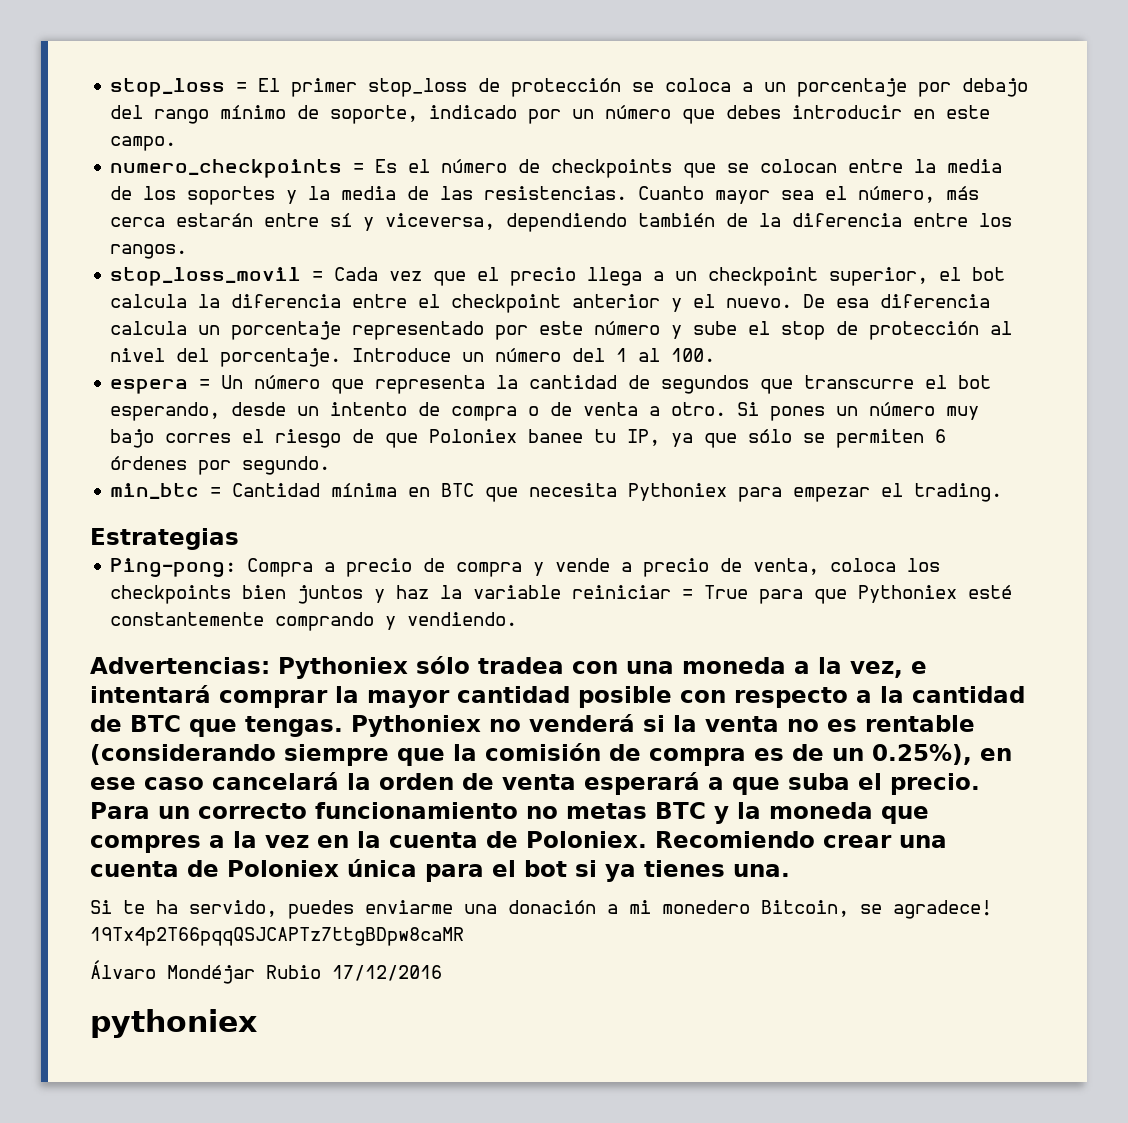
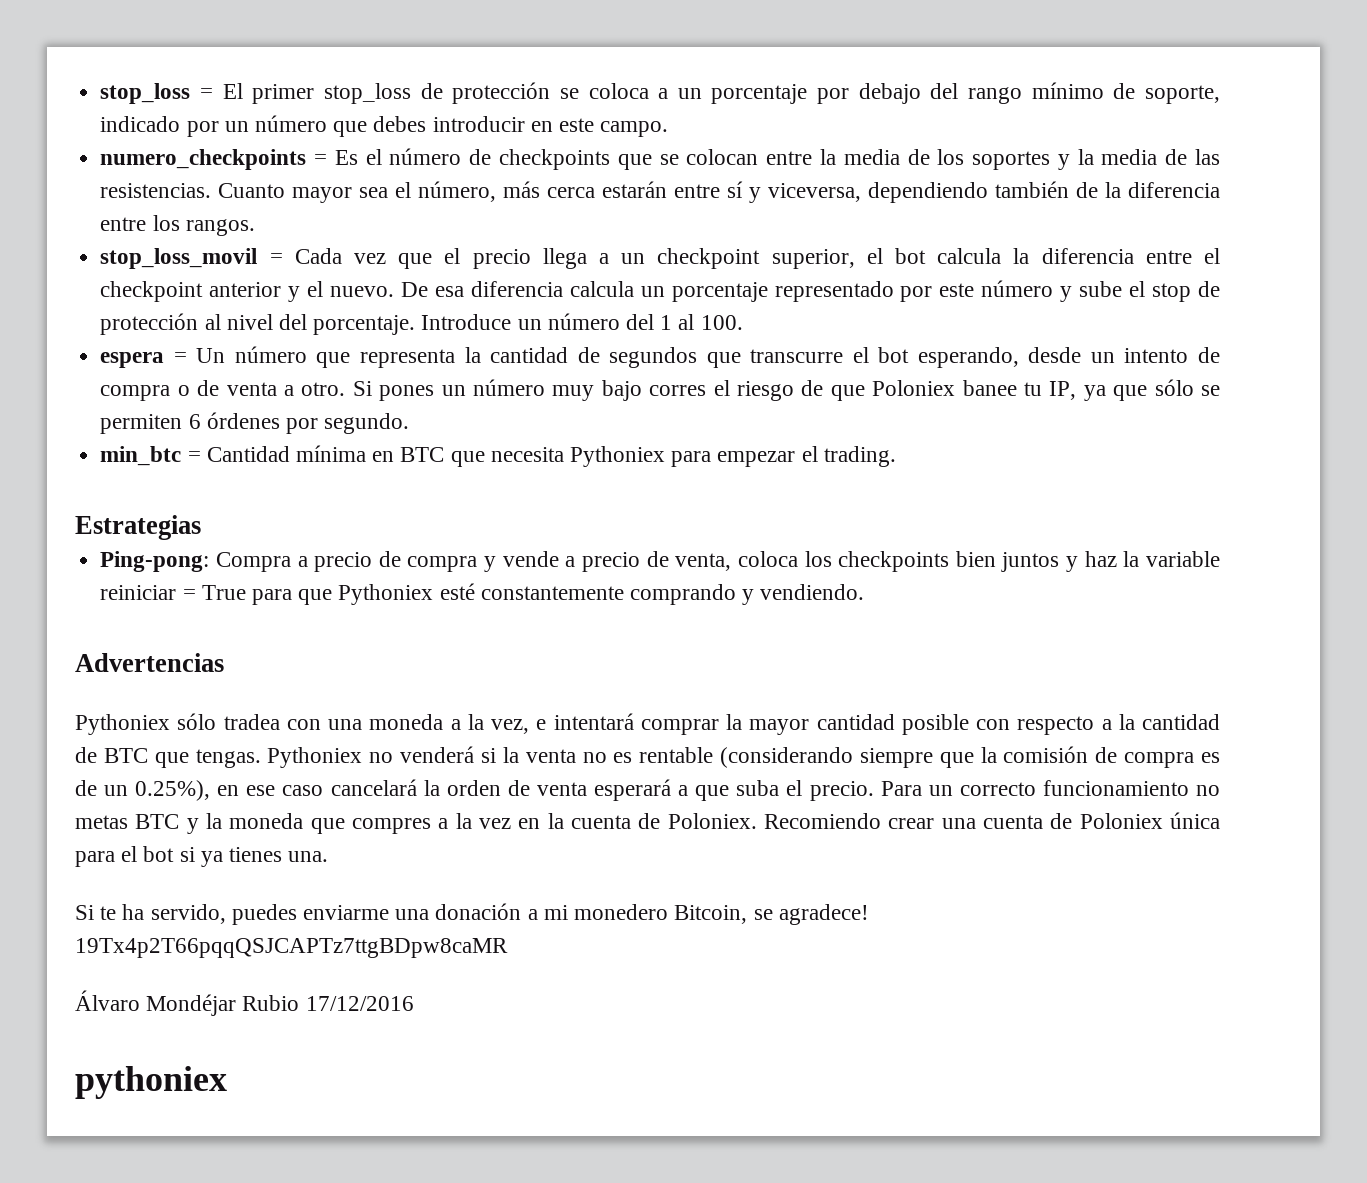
- Advertencias: Pythoniex sólo tradea con una moneda a la vez, e intentará comprar la mayor cantidad posible con respecto a la cantidad de BTC que tengas.
+ Advertencias
+ Pythoniex sólo tradea con una moneda a la vez, e intentará comprar la mayor cantidad posible con respecto a la cantidad de BTC que tengas.

